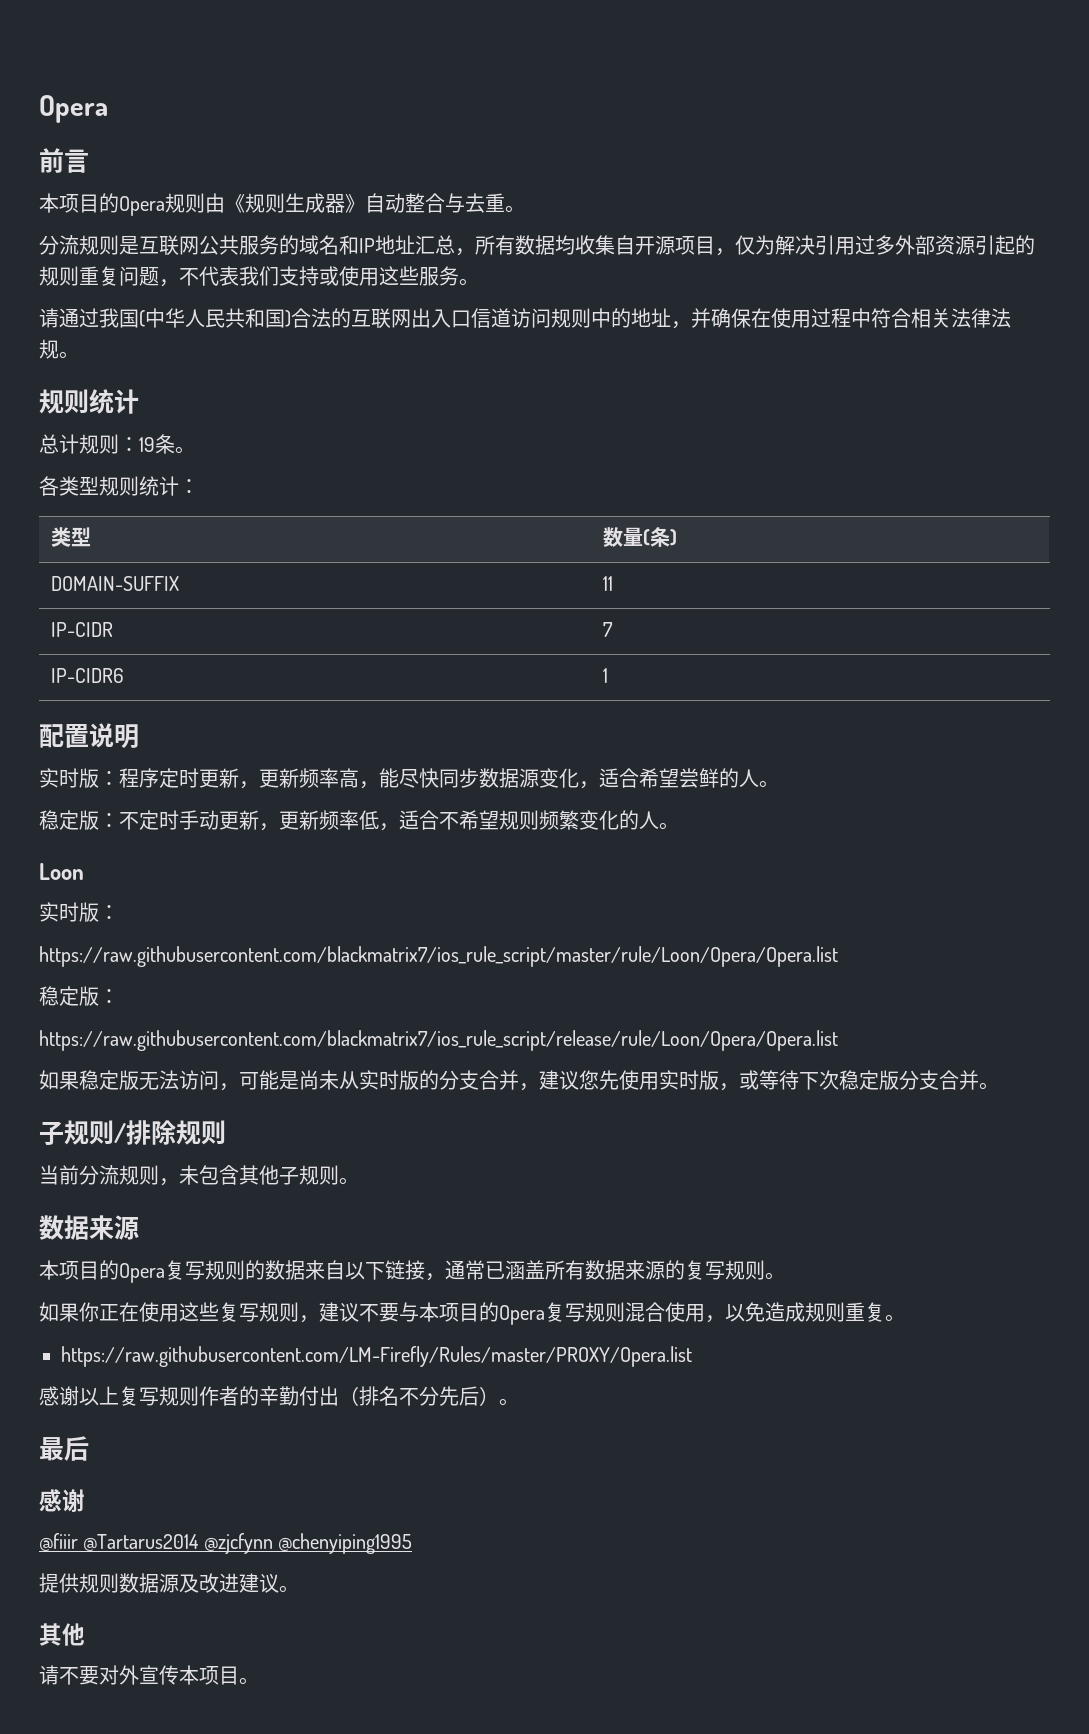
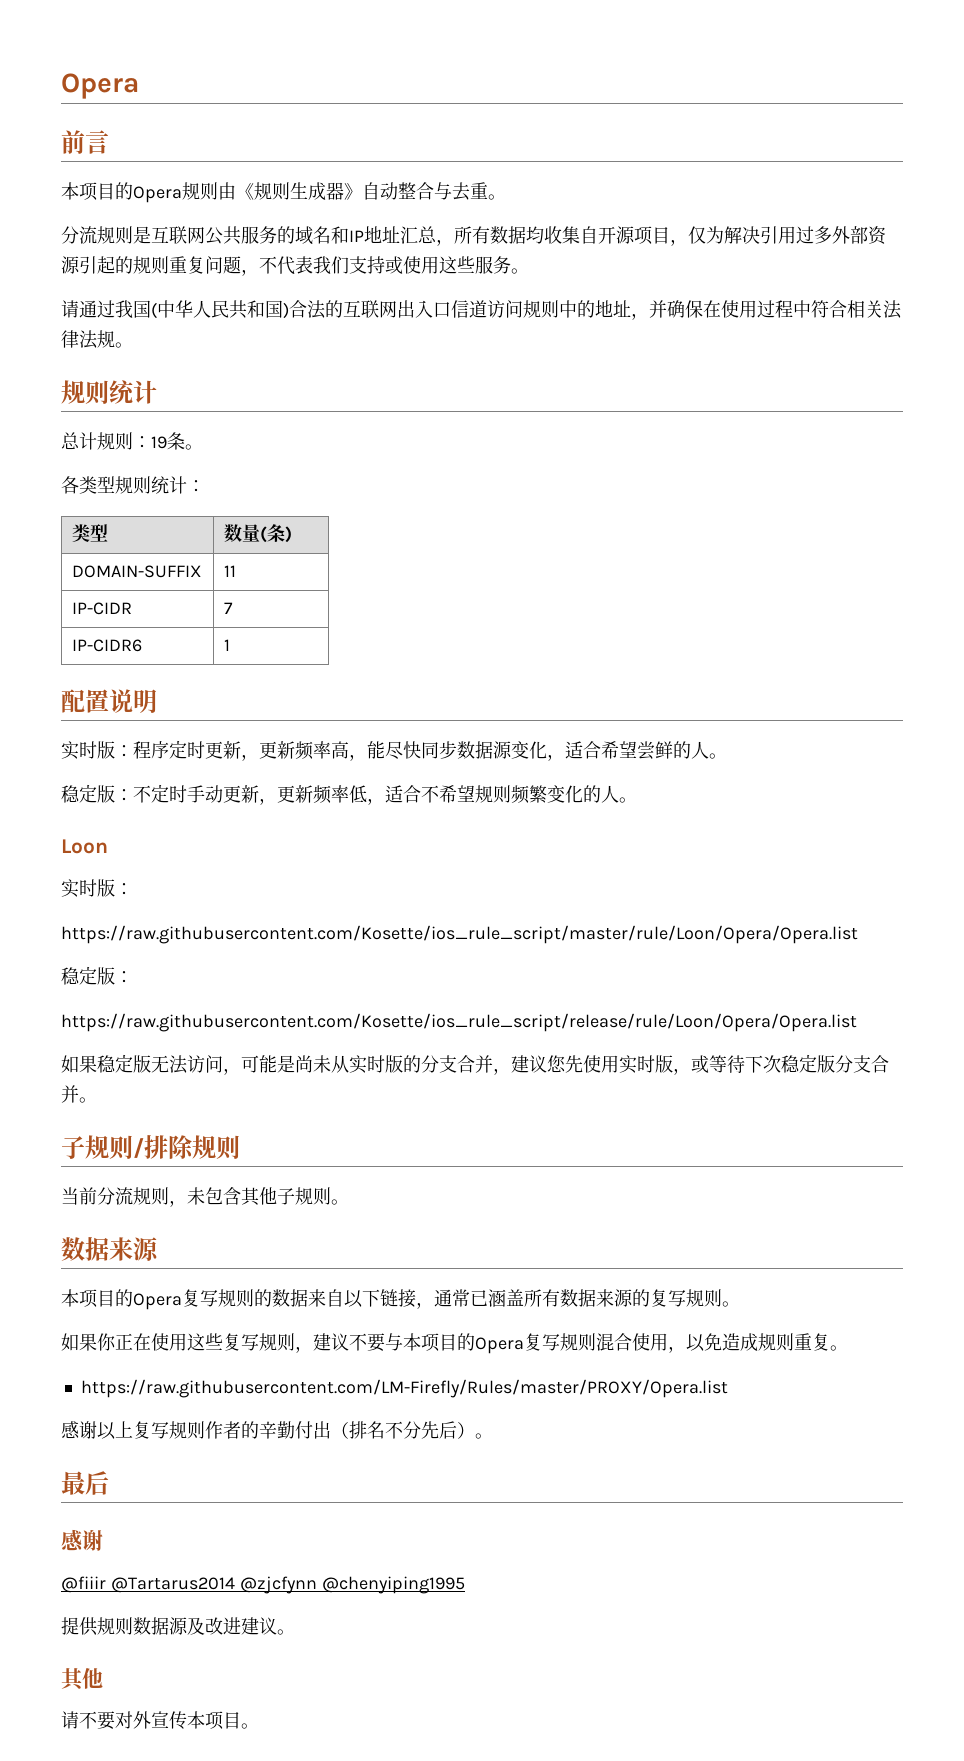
- https://raw.githubusercontent.com/blackmatrix7/ios_rule_script/master/rule/Loon/Opera/Opera.list
+ https://raw.githubusercontent.com/Kosette/ios_rule_script/master/rule/Loon/Opera/Opera.list
- https://raw.githubusercontent.com/blackmatrix7/ios_rule_script/release/rule/Loon/Opera/Opera.list
+ https://raw.githubusercontent.com/Kosette/ios_rule_script/release/rule/Loon/Opera/Opera.list

